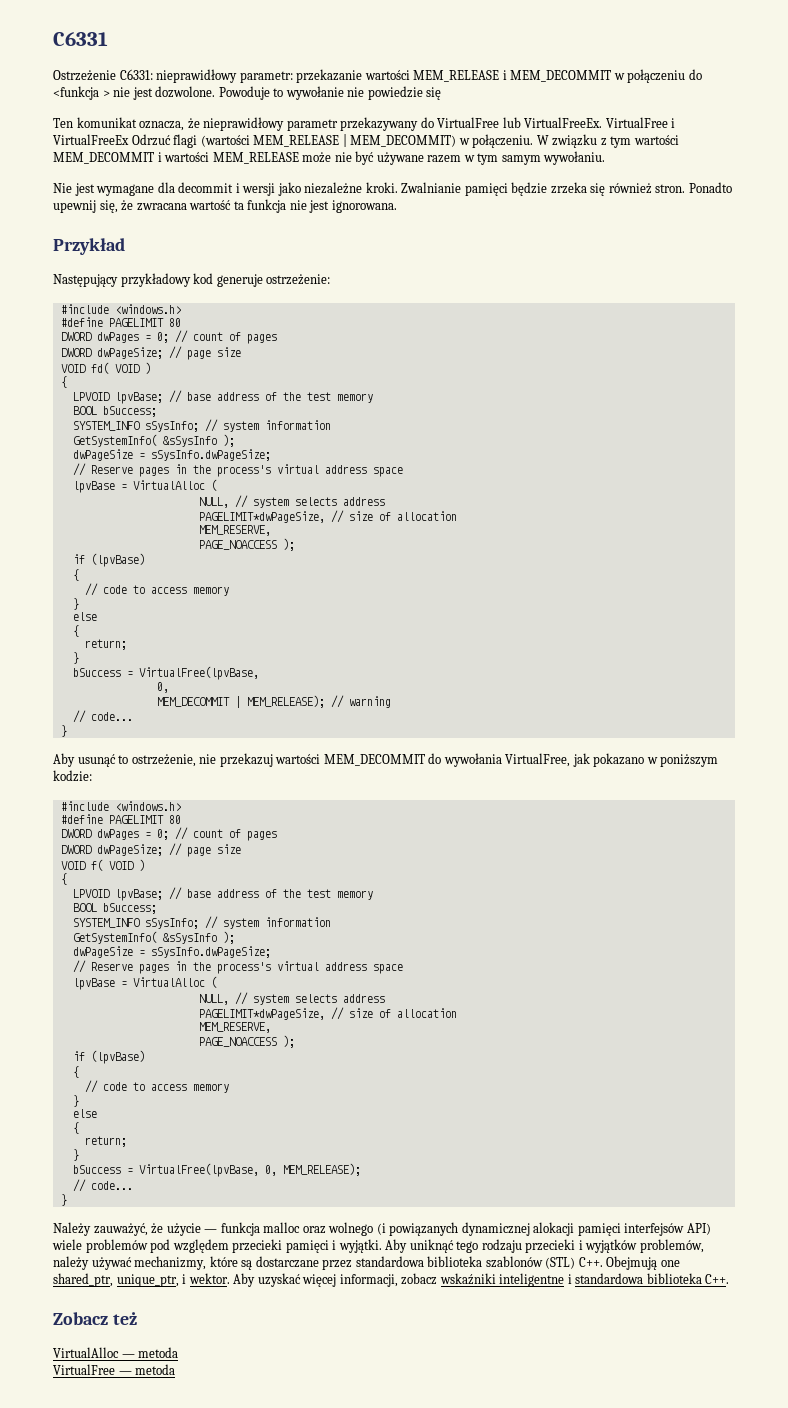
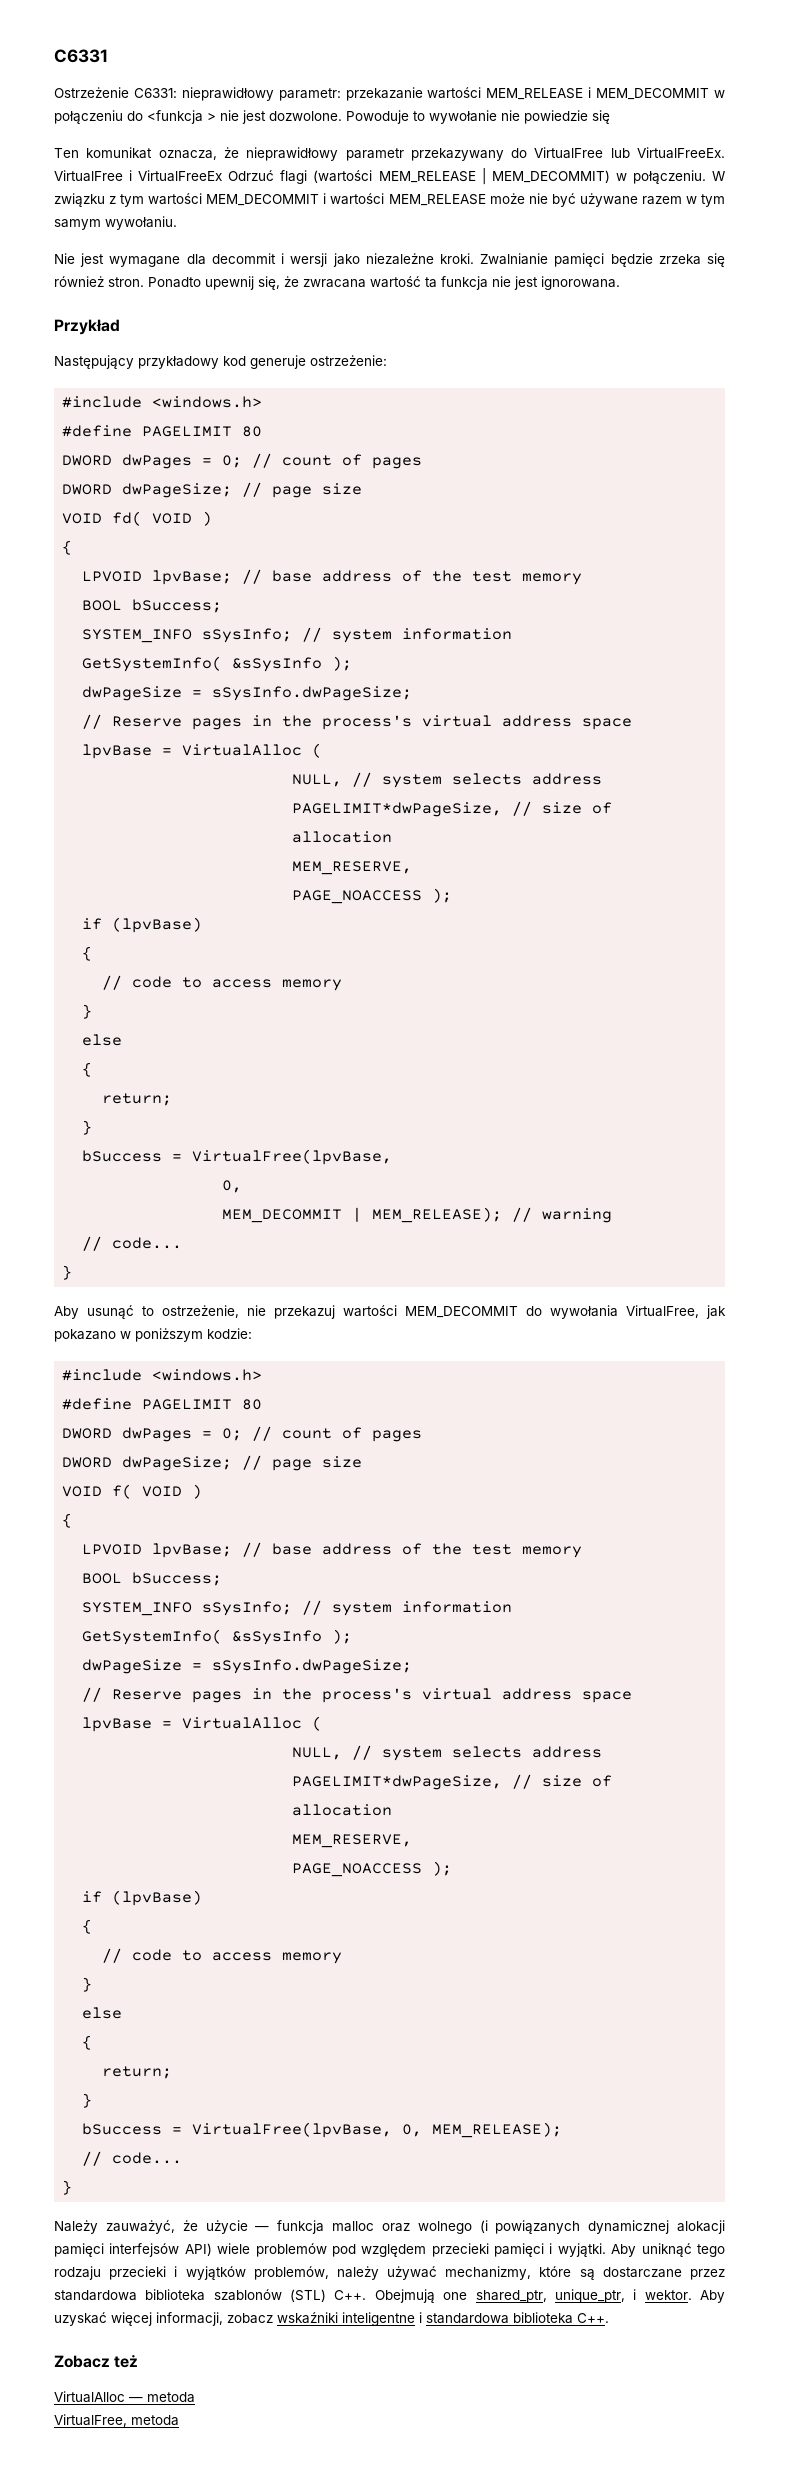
- VirtualFree — metoda
+ VirtualFree, metoda

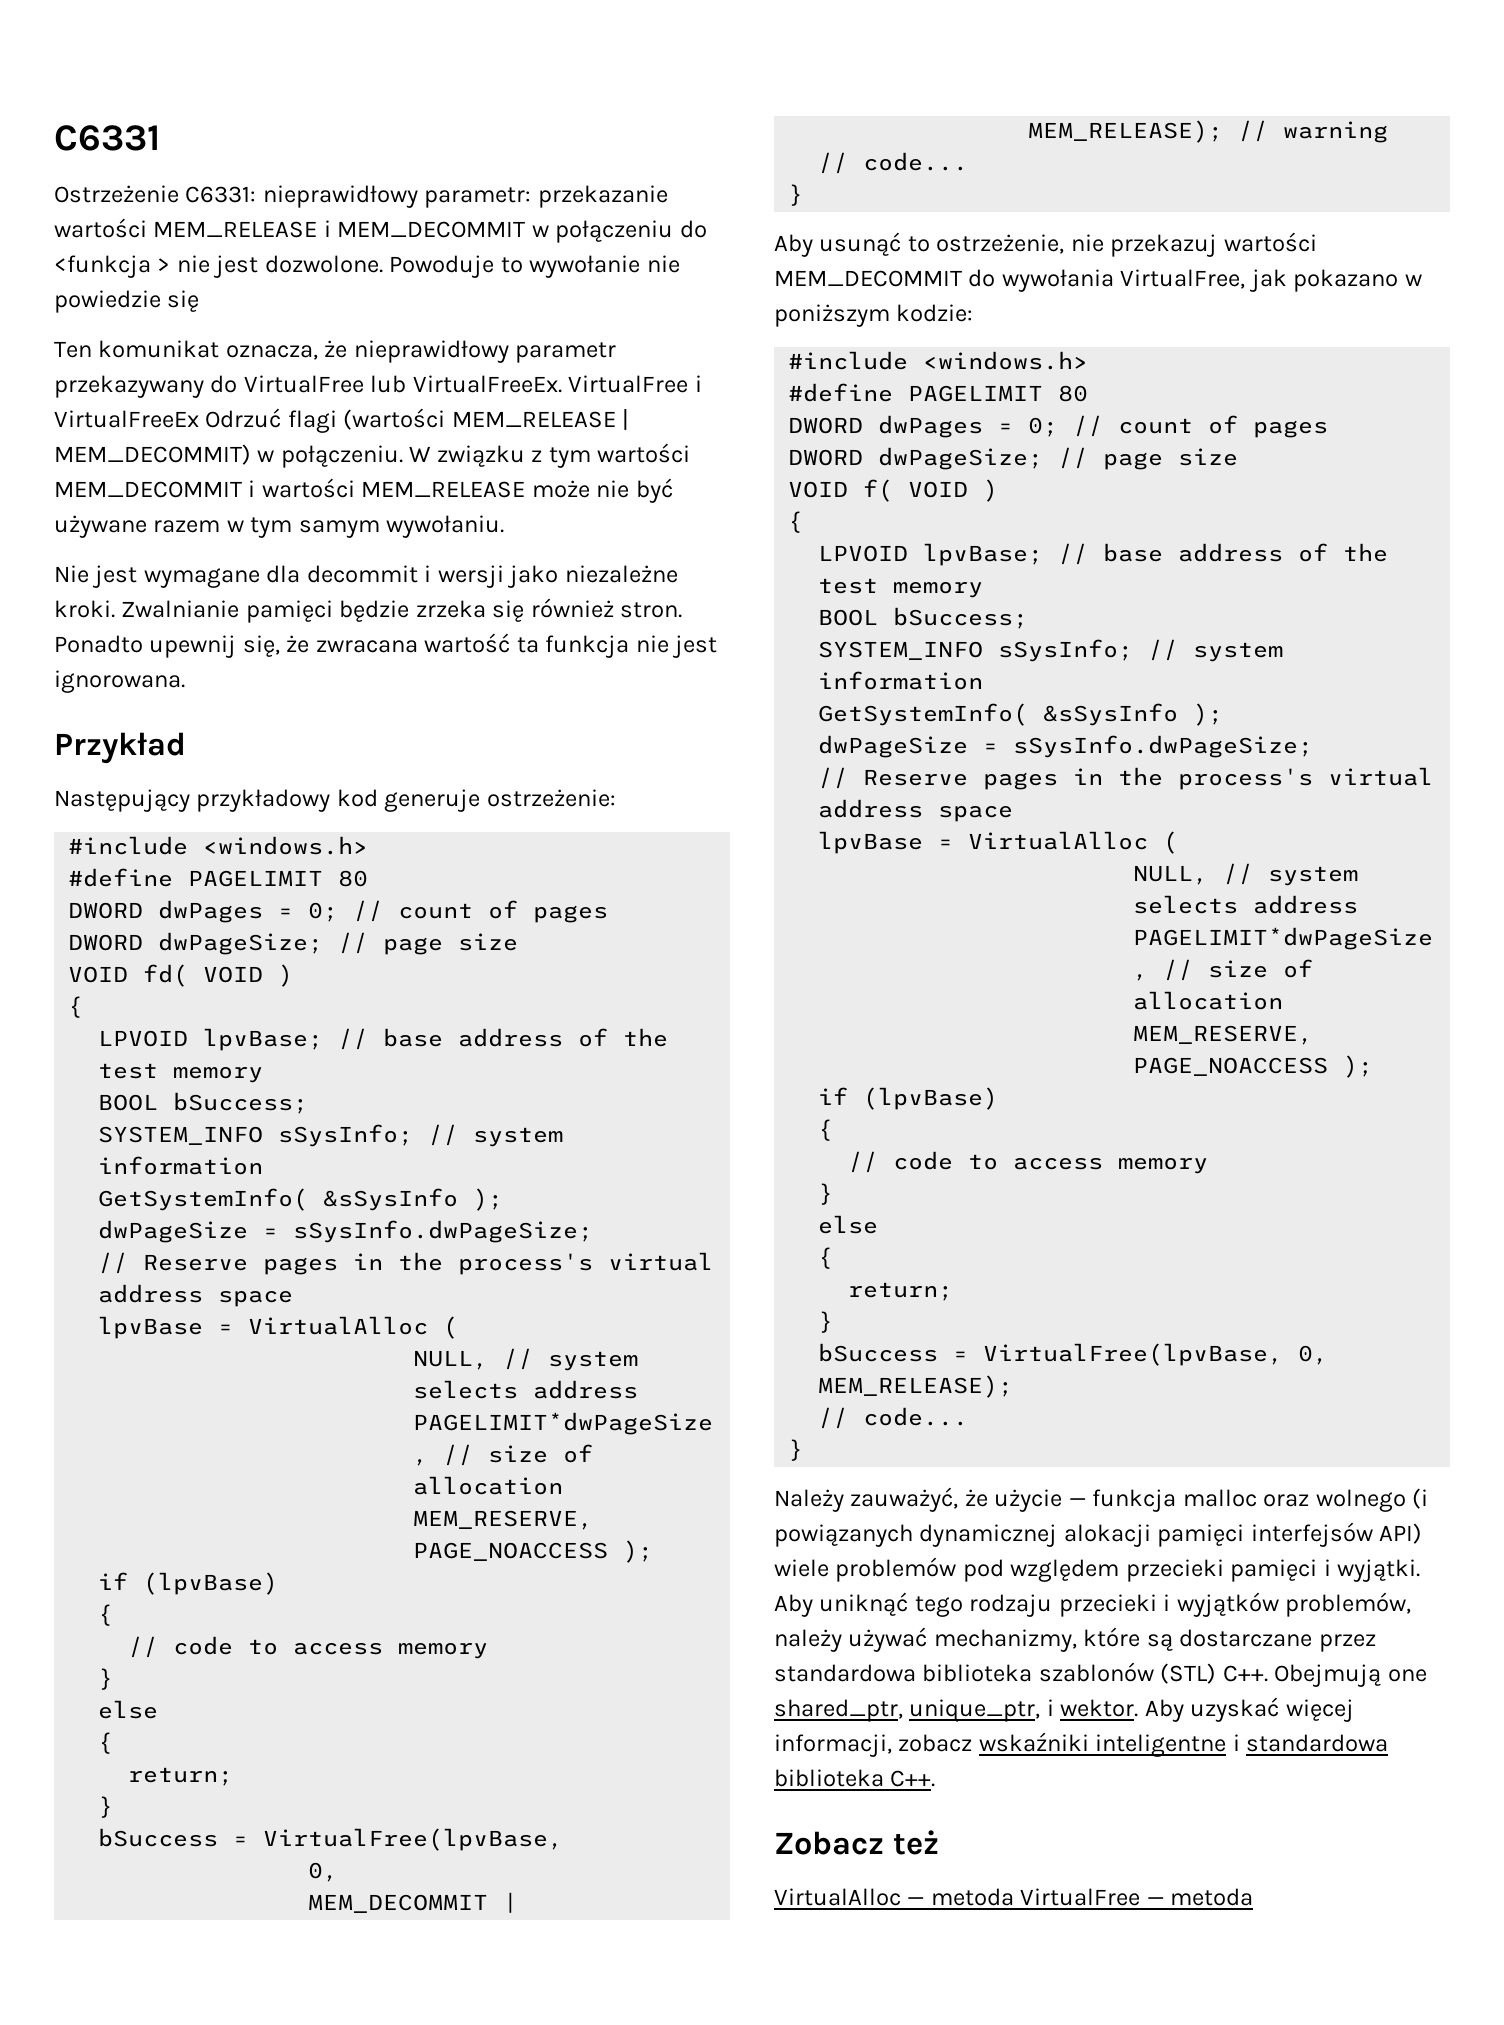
- VirtualAlloc — metoda
- VirtualFree, metoda
+ VirtualAlloc — metoda VirtualFree — metoda

